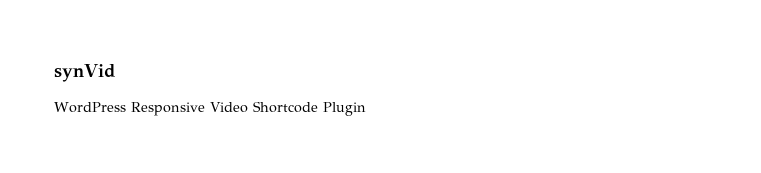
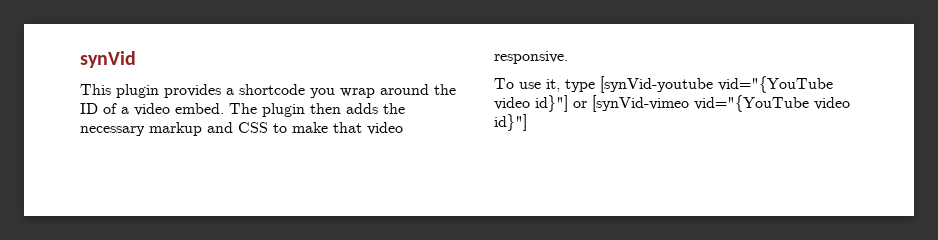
- WordPress Responsive Video Shortcode Plugin
+ This plugin provides a shortcode you wrap around the ID of a video embed. The plugin then adds the necessary markup and CSS to make that video responsive.
+ To use it, type [synVid-youtube vid="{YouTube video id}"] or [synVid-vimeo vid="{YouTube video id}"]

